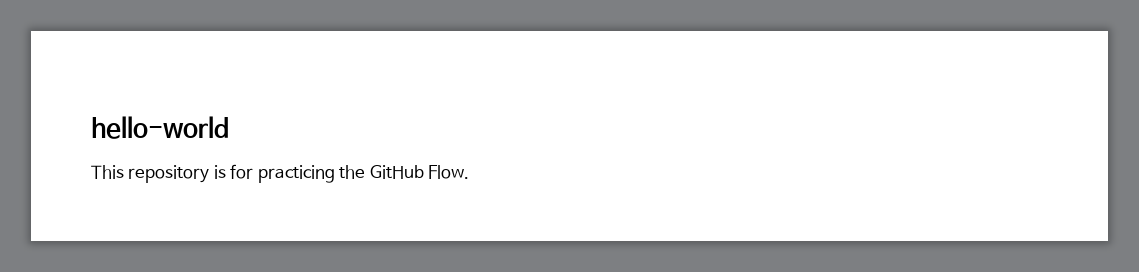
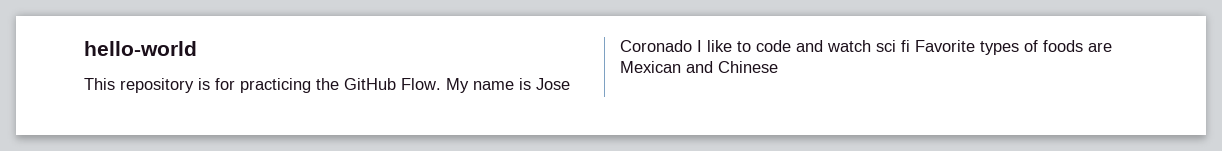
+ My name is Jose Coronado I like to code and watch sci fi Favorite types of foods are Mexican and Chinese

